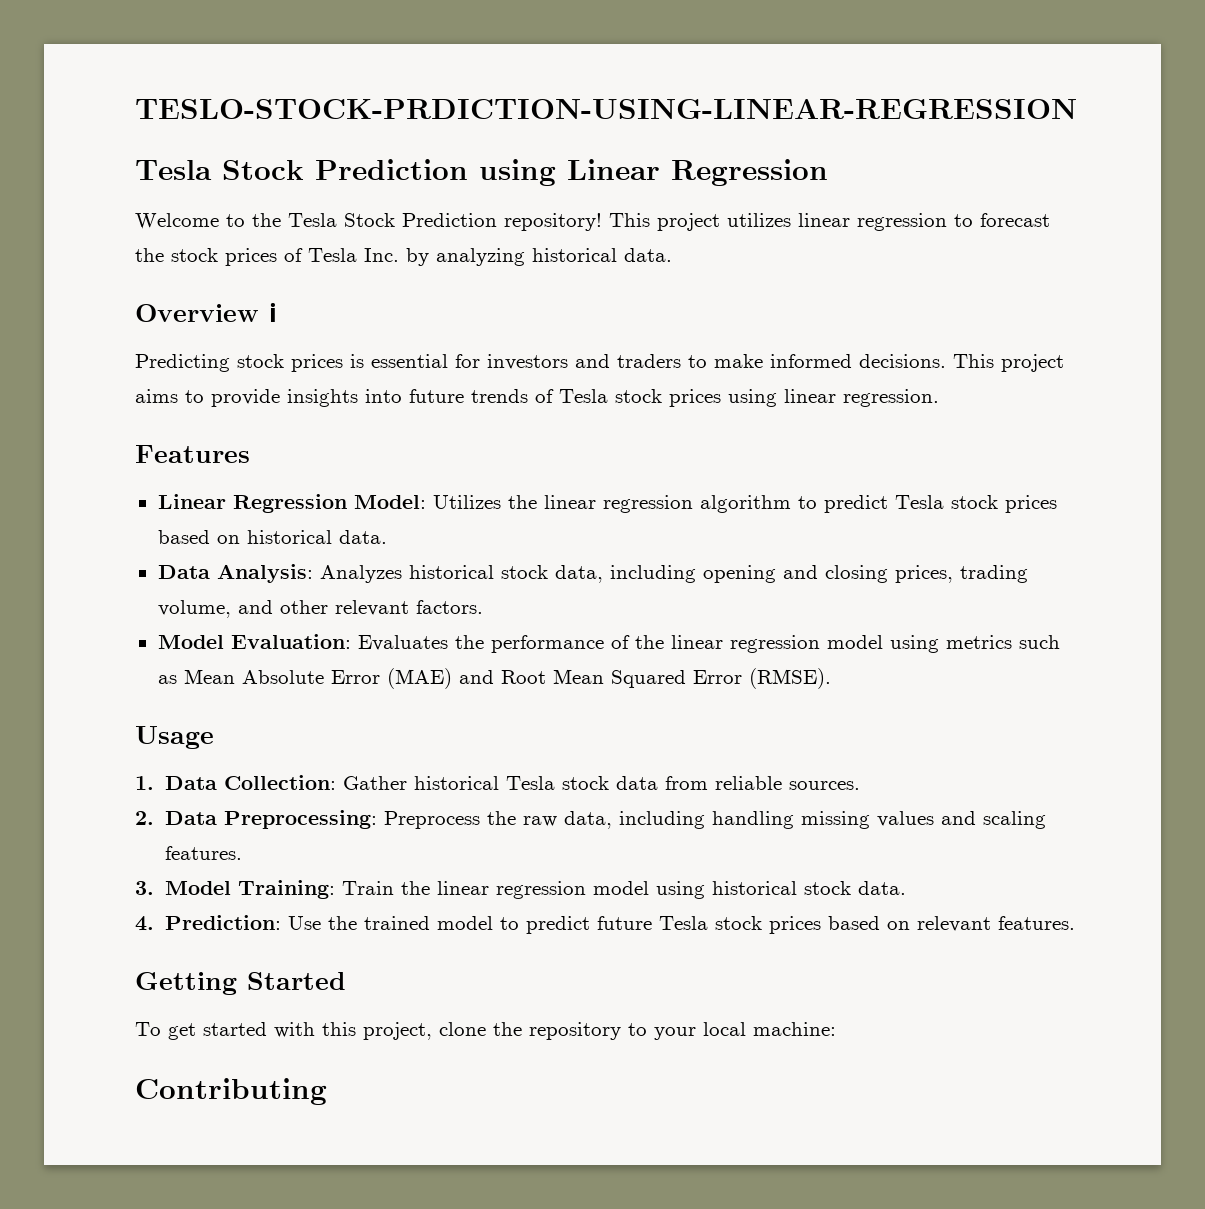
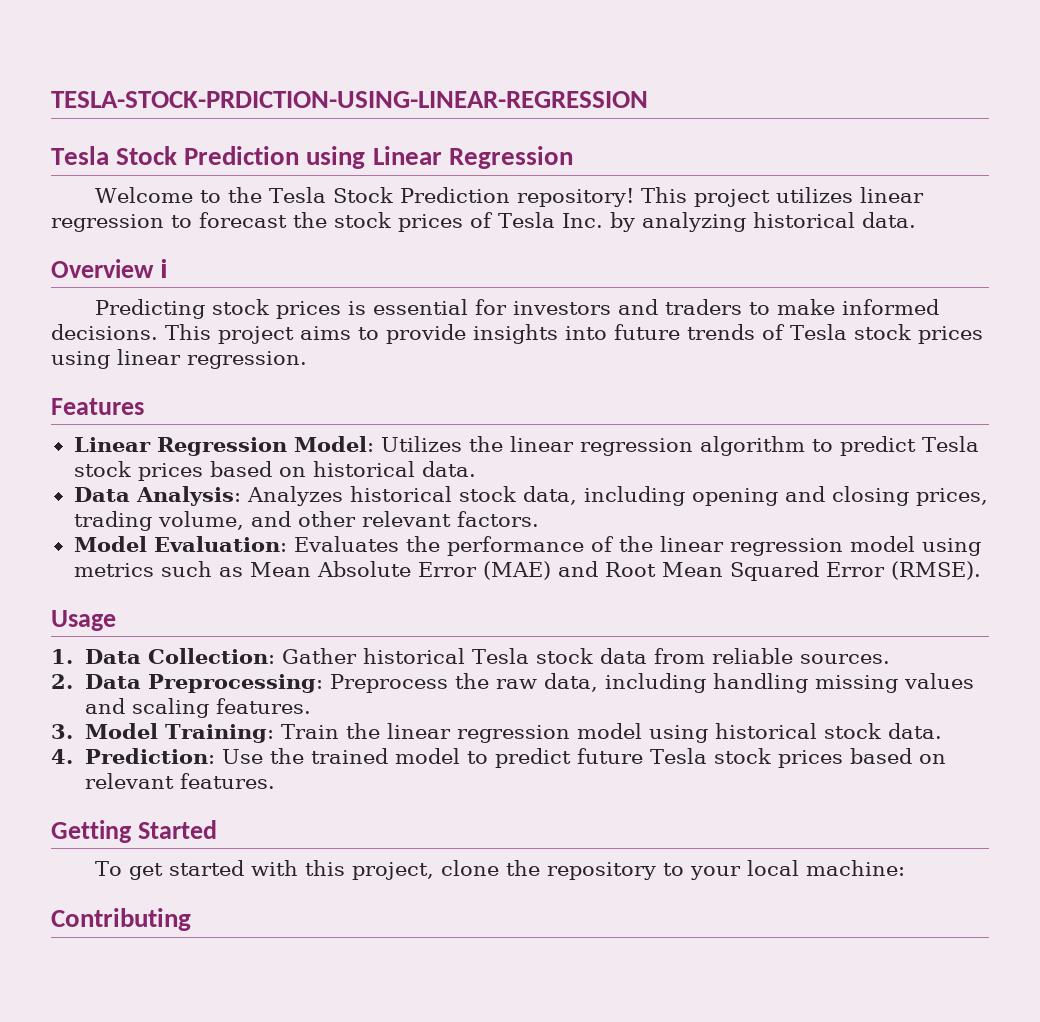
- TESLO-STOCK-PRDICTION-USING-LINEAR-REGRESSION
+ TESLA-STOCK-PRDICTION-USING-LINEAR-REGRESSION

